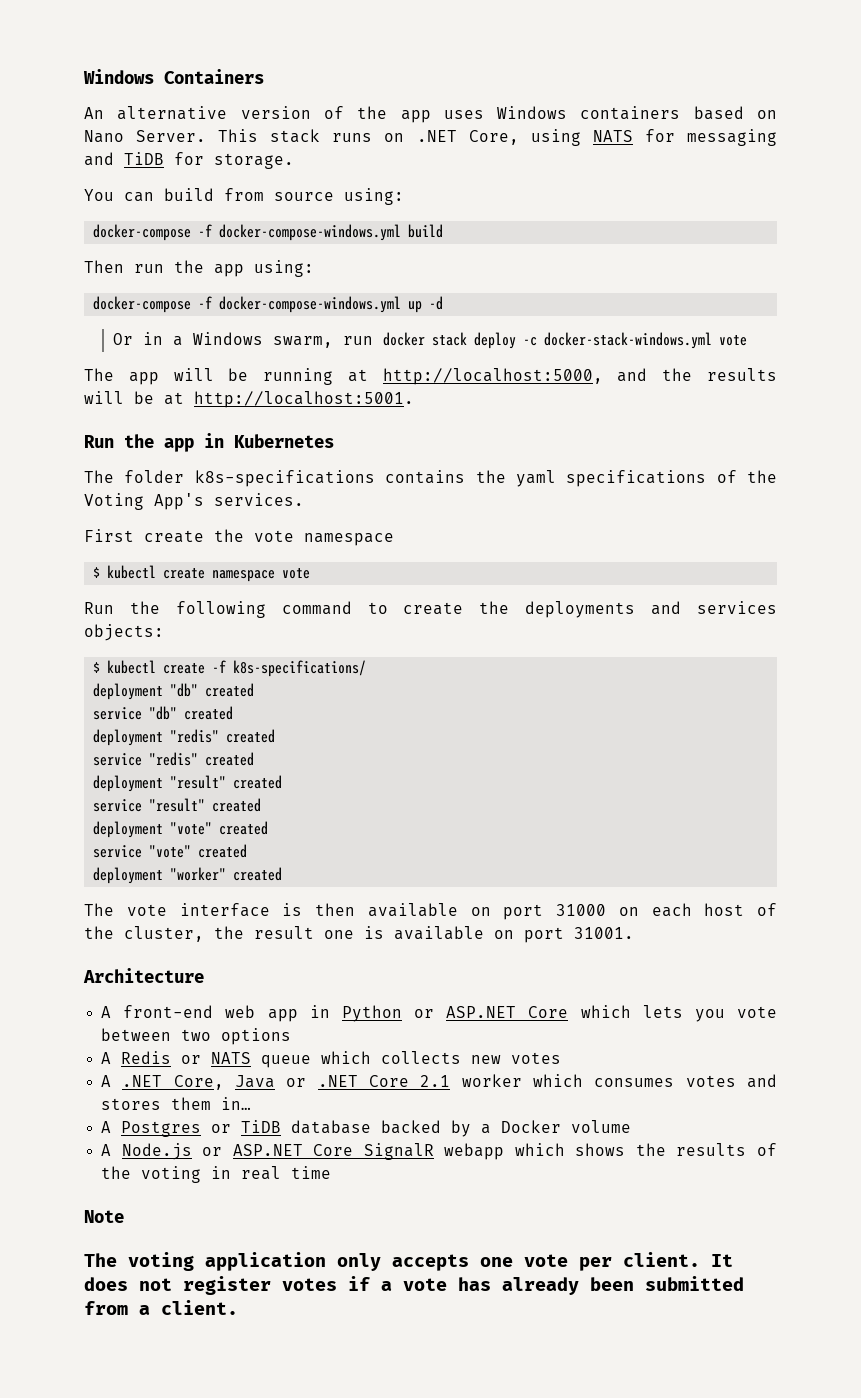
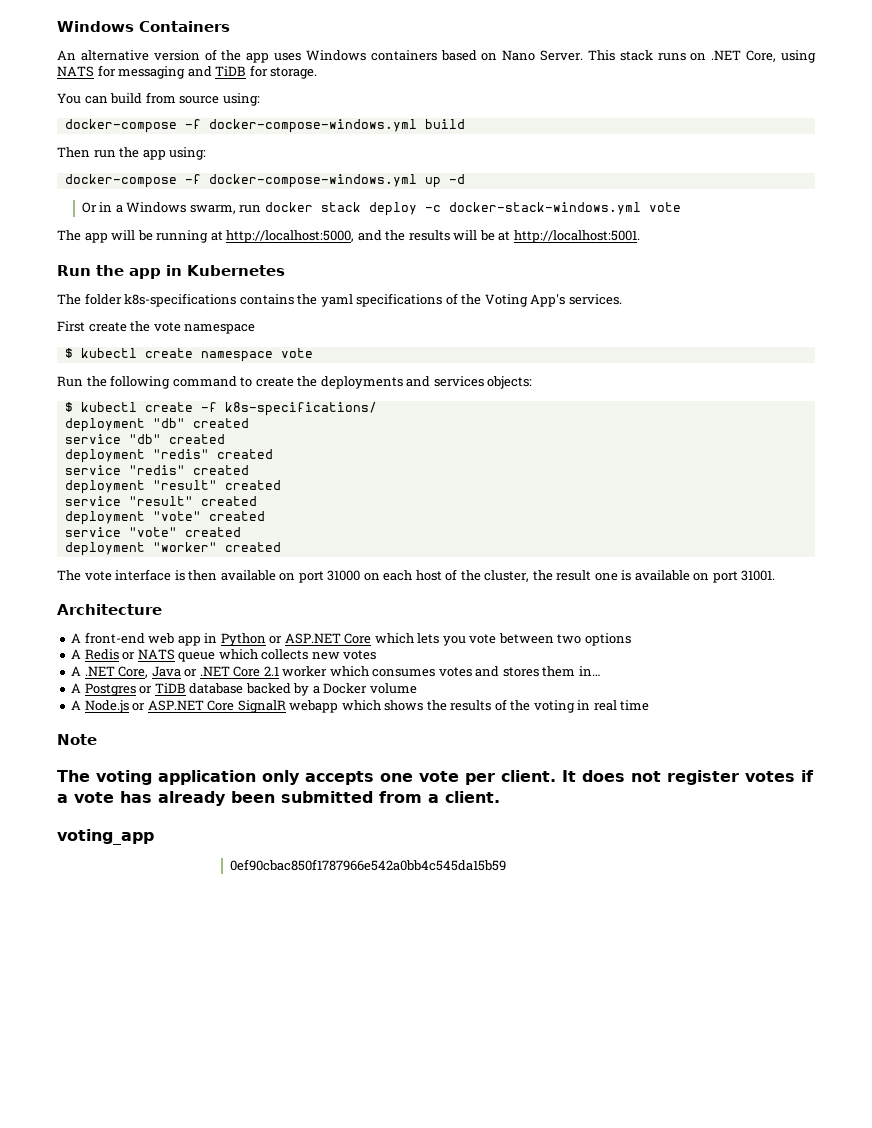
+ voting_app
+ 0ef90cbac850f1787966e542a0bb4c545da15b59

